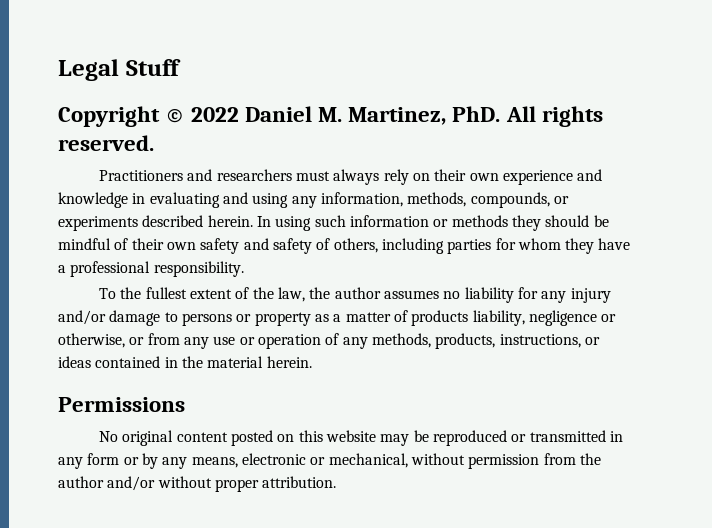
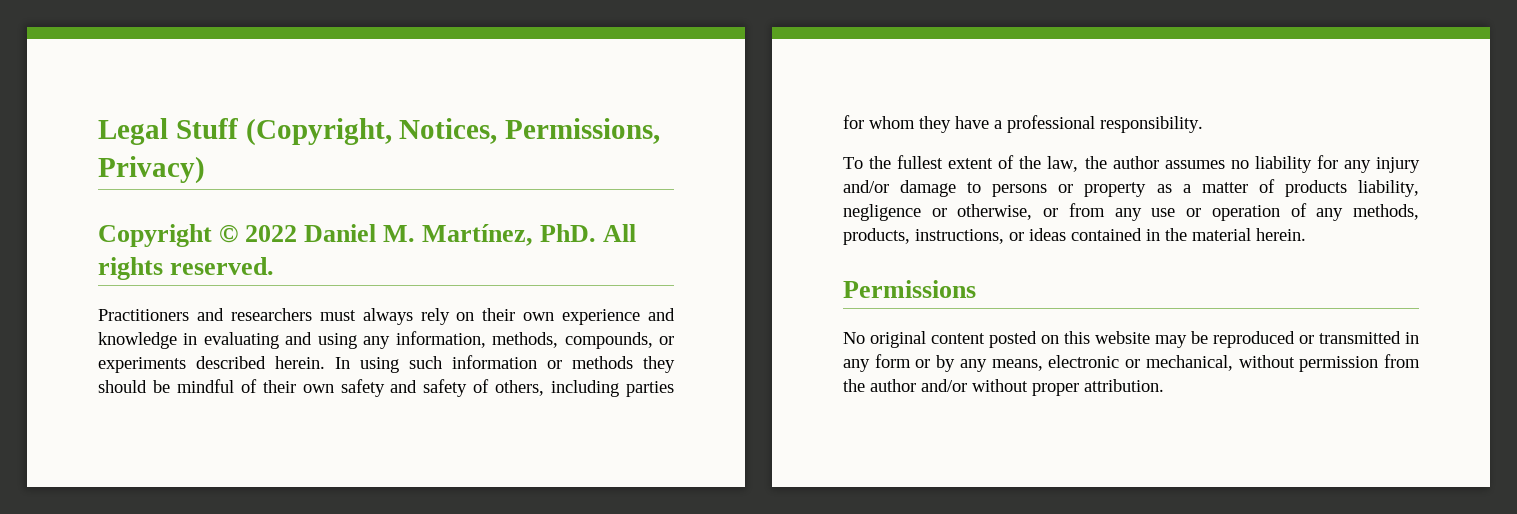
- Legal Stuff
+ Legal Stuff (Copyright, Notices, Permissions, Privacy)
- Copyright © 2022 Daniel M. Martinez, PhD. All rights reserved.
+ Copyright © 2022 Daniel M. Martínez, PhD. All rights reserved.

